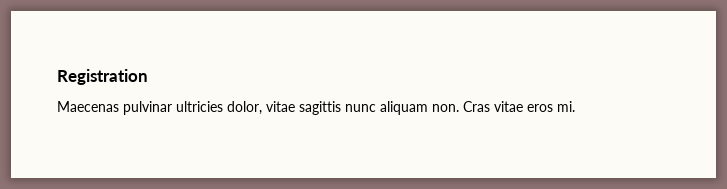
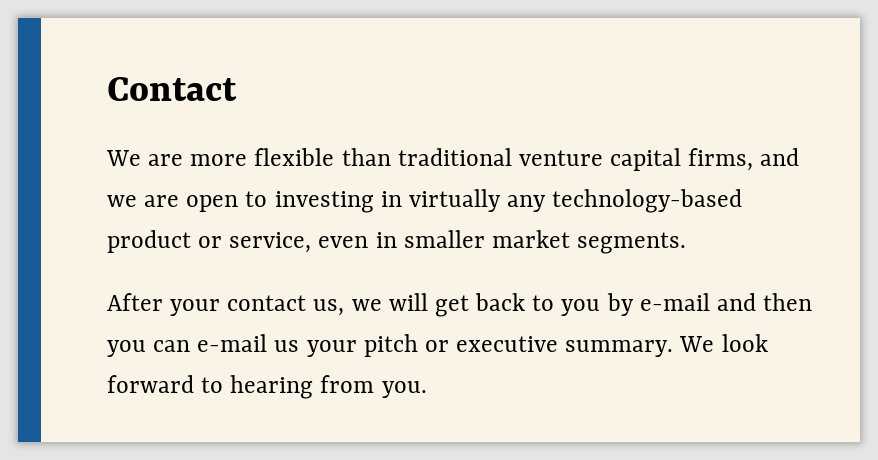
- Registration
- Maecenas pulvinar ultricies dolor, vitae sagittis nunc aliquam non. Cras vitae eros mi.
+ Contact
+ We are more flexible than traditional venture capital firms, and we are open to investing in virtually any technology-based product or service, even in smaller market segments.
+ After your contact us, we will get back to you by e-mail and then you can e-mail us your pitch or executive summary. We look forward to hearing from you.

